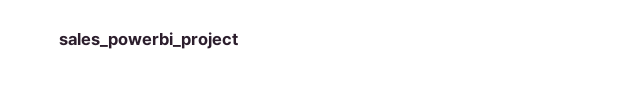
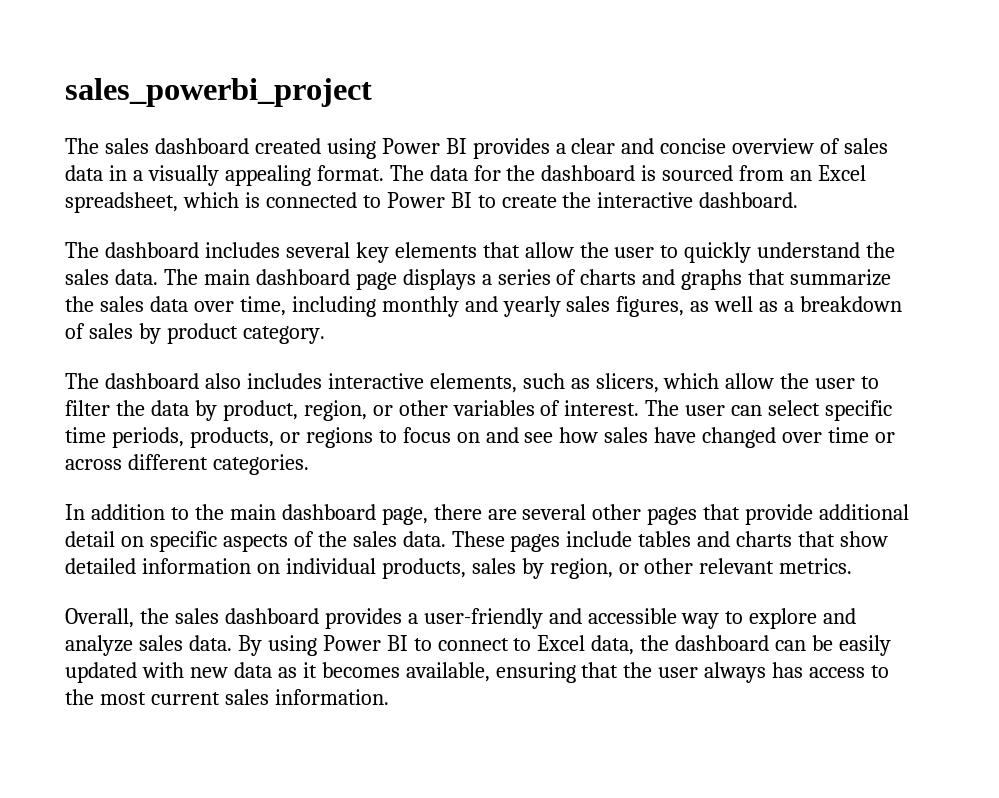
+ The sales dashboard created using Power BI provides a clear and concise overview of sales data in a visually appealing format. The data for the dashboard is sourced from an Excel spreadsheet, which is connected to Power BI to create the interactive dashboard.
+ The dashboard includes several key elements that allow the user to quickly understand the sales data. The main dashboard page displays a series of charts and graphs that summarize the sales data over time, including monthly and yearly sales figures, as well as a breakdown of sales by product category.
+ The dashboard also includes interactive elements, such as slicers, which allow the user to filter the data by product, region, or other variables of interest. The user can select specific time periods, products, or regions to focus on and see how sales have changed over time or across different categories.
+ In addition to the main dashboard page, there are several other pages that provide additional detail on specific aspects of the sales data. These pages include tables and charts that show detailed information on individual products, sales by region, or other relevant metrics.
+ Overall, the sales dashboard provides a user-friendly and accessible way to explore and analyze sales data. By using Power BI to connect to Excel data, the dashboard can be easily updated with new data as it becomes available, ensuring that the user always has access to the most current sales information.

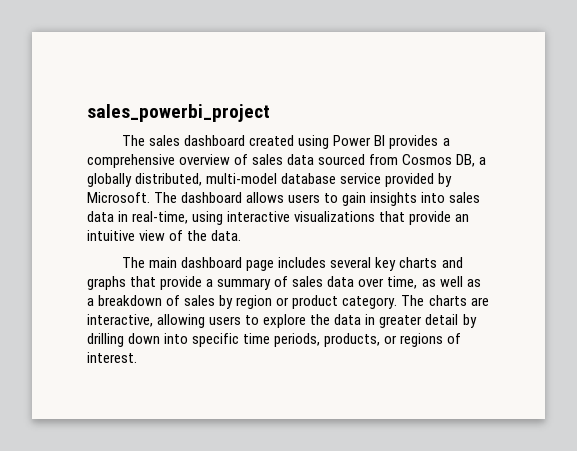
- The sales dashboard created using Power BI provides a clear and concise overview of sales data in a visually appealing format. The data for the dashboard is sourced from an Excel spreadsheet, which is connected to Power BI to create the interactive dashboard.
- The dashboard includes several key elements that allow the user to quickly understand the sales data. The main dashboard page displays a series of charts and graphs that summarize the sales data over time, including monthly and yearly sales figures, as well as a breakdown of sales by product category.
- The dashboard also includes interactive elements, such as slicers, which allow the user to filter the data by product, region, or other variables of interest. The user can select specific time periods, products, or regions to focus on and see how sales have changed over time or across different categories.
- In addition to the main dashboard page, there are several other pages that provide additional detail on specific aspects of the sales data. These pages include tables and charts that show detailed information on individual products, sales by region, or other relevant metrics.
- Overall, the sales dashboard provides a user-friendly and accessible way to explore and analyze sales data. By using Power BI to connect to Excel data, the dashboard can be easily updated with new data as it becomes available, ensuring that the user always has access to the most current sales information.
+ The sales dashboard created using Power BI provides a comprehensive overview of sales data sourced from Cosmos DB, a globally distributed, multi-model database service provided by Microsoft. The dashboard allows users to gain insights into sales data in real-time, using interactive visualizations that provide an intuitive view of the data.
+ The main dashboard page includes several key charts and graphs that provide a summary of sales data over time, as well as a breakdown of sales by region or product category. The charts are interactive, allowing users to explore the data in greater detail by drilling down into specific time periods, products, or regions of interest.

